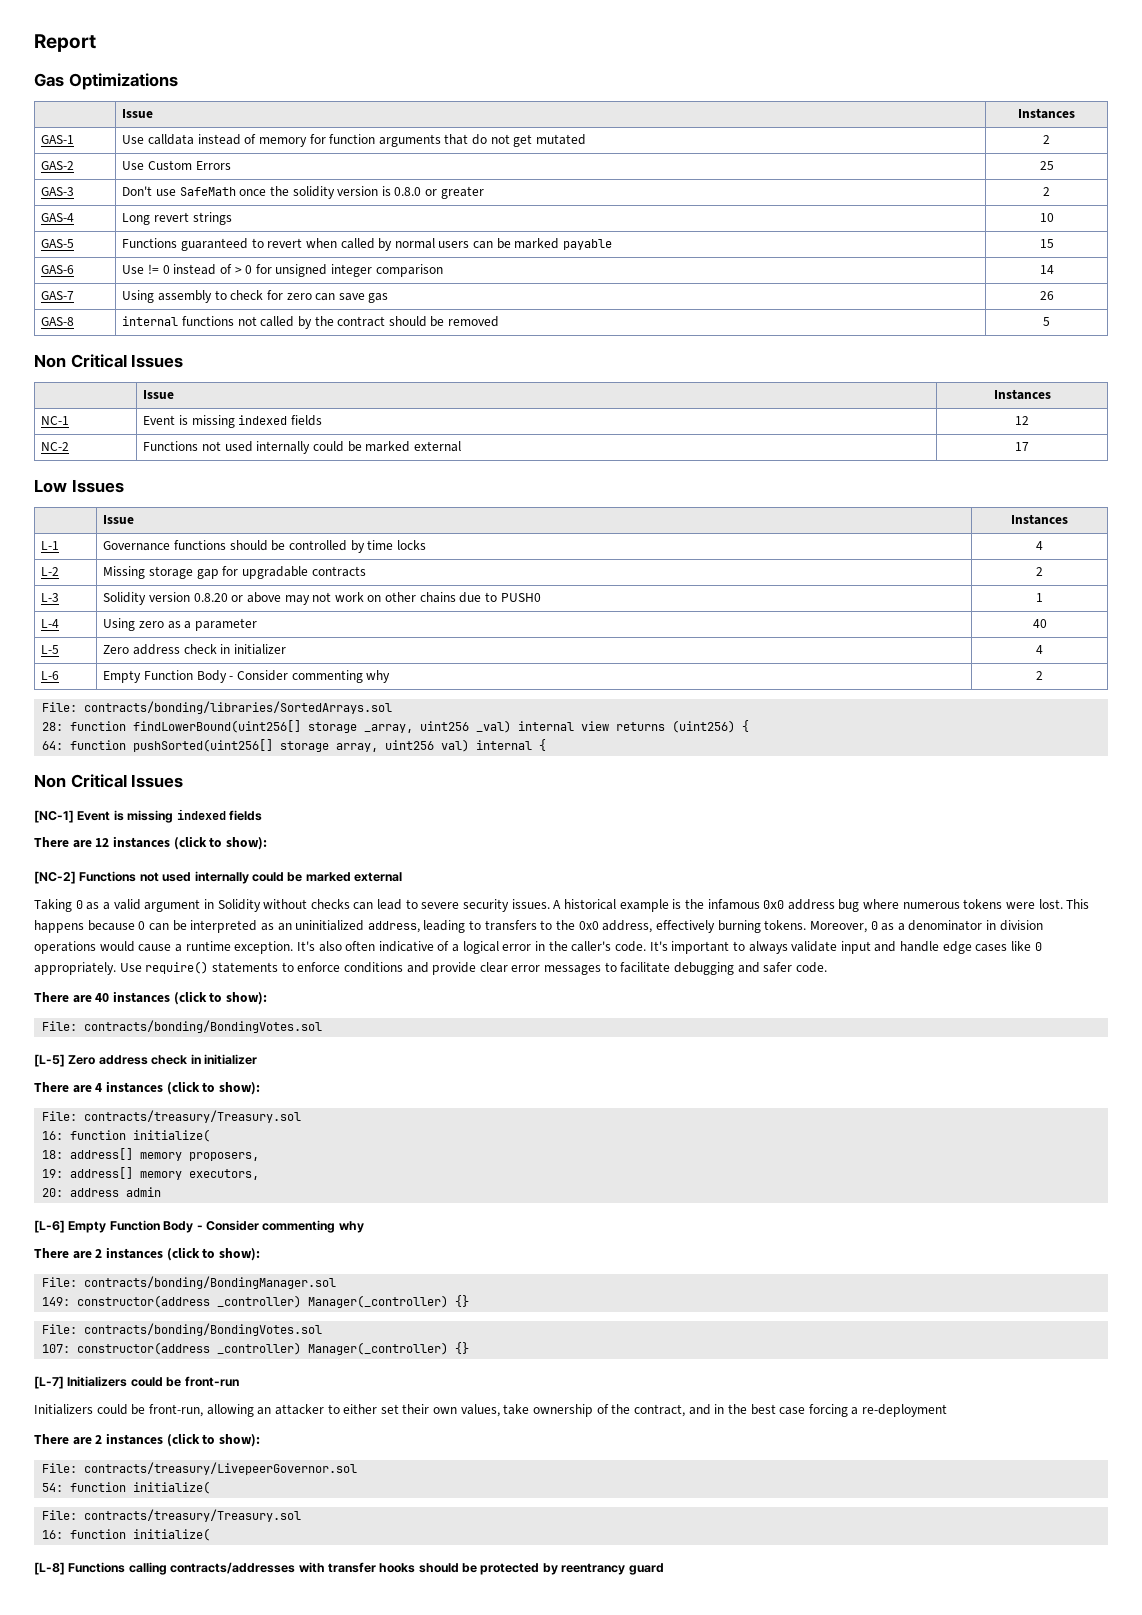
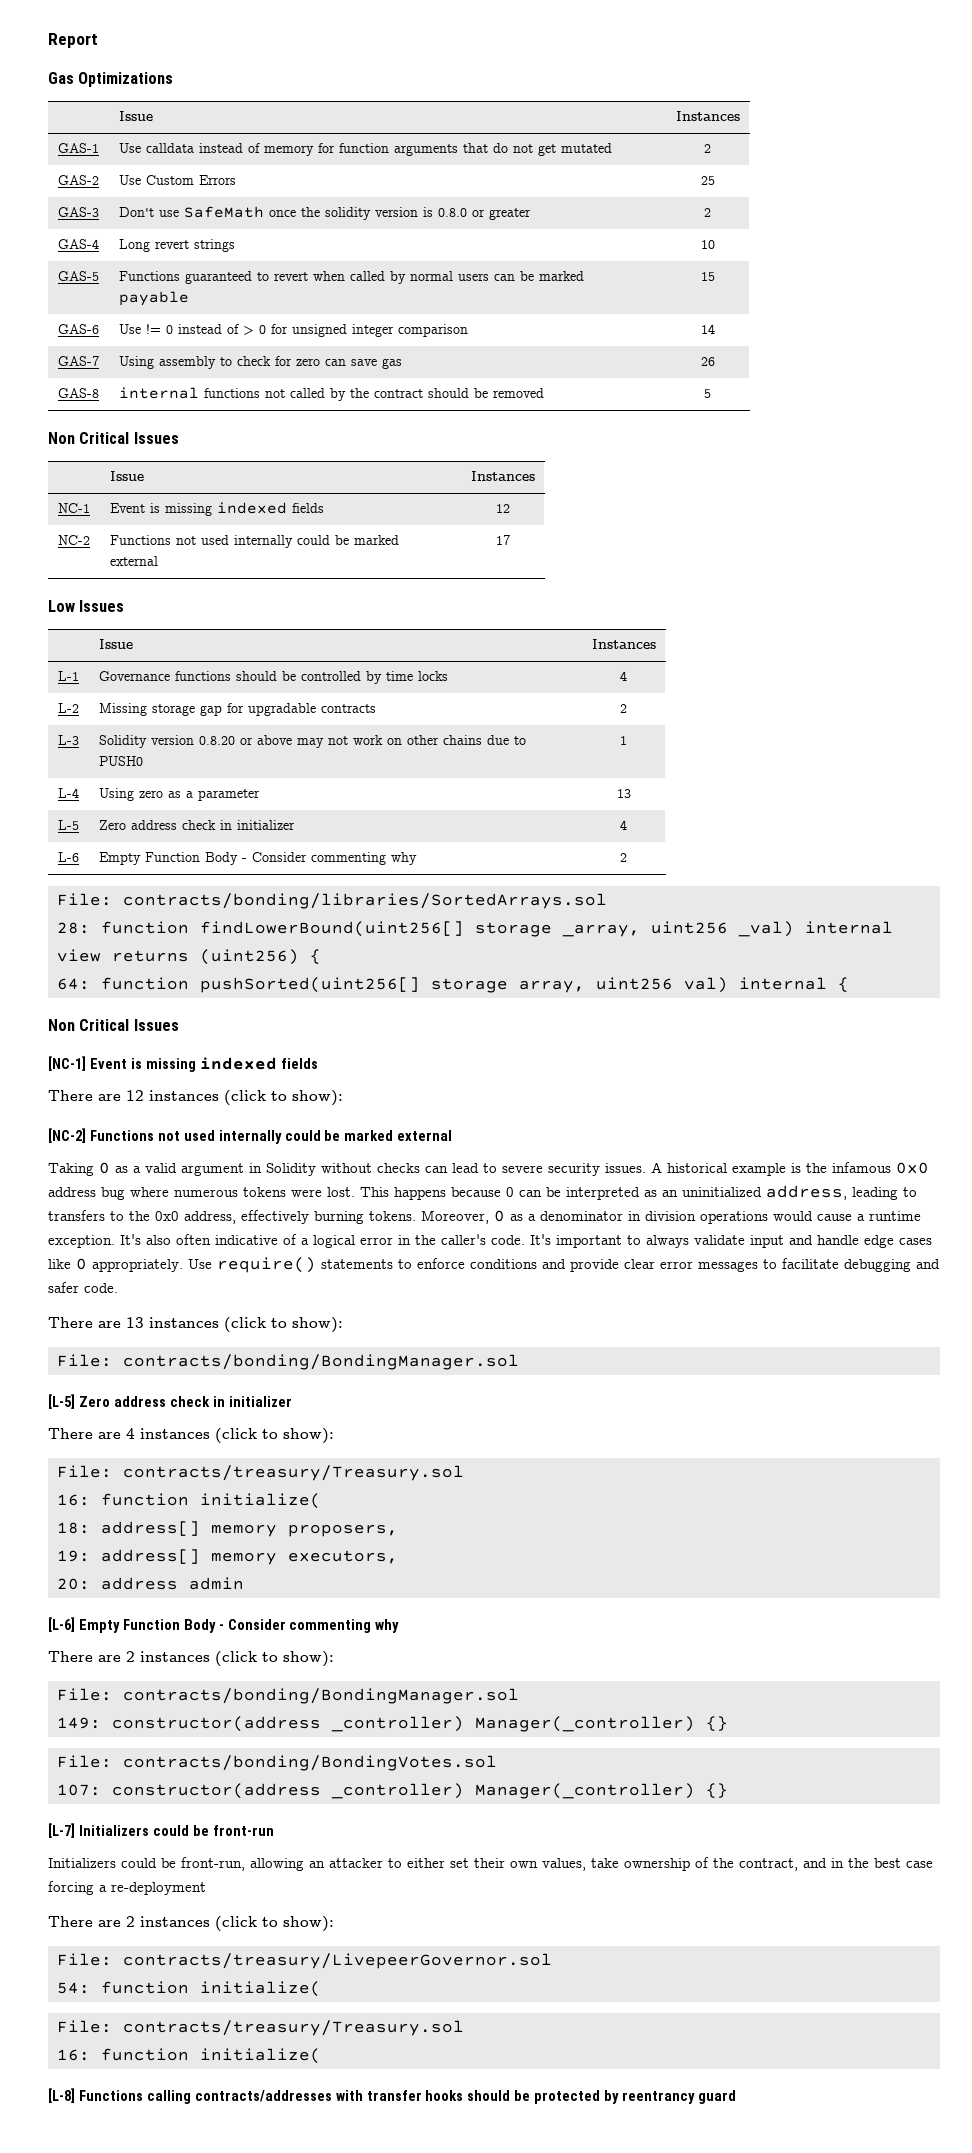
- L-4 | Using zero as a parameter | 40
+ L-4 | Using zero as a parameter | 13
- There are 40 instances (click to show):
- File: contracts/bonding/BondingVotes.sol
+ There are 13 instances (click to show):
+ File: contracts/bonding/BondingManager.sol

